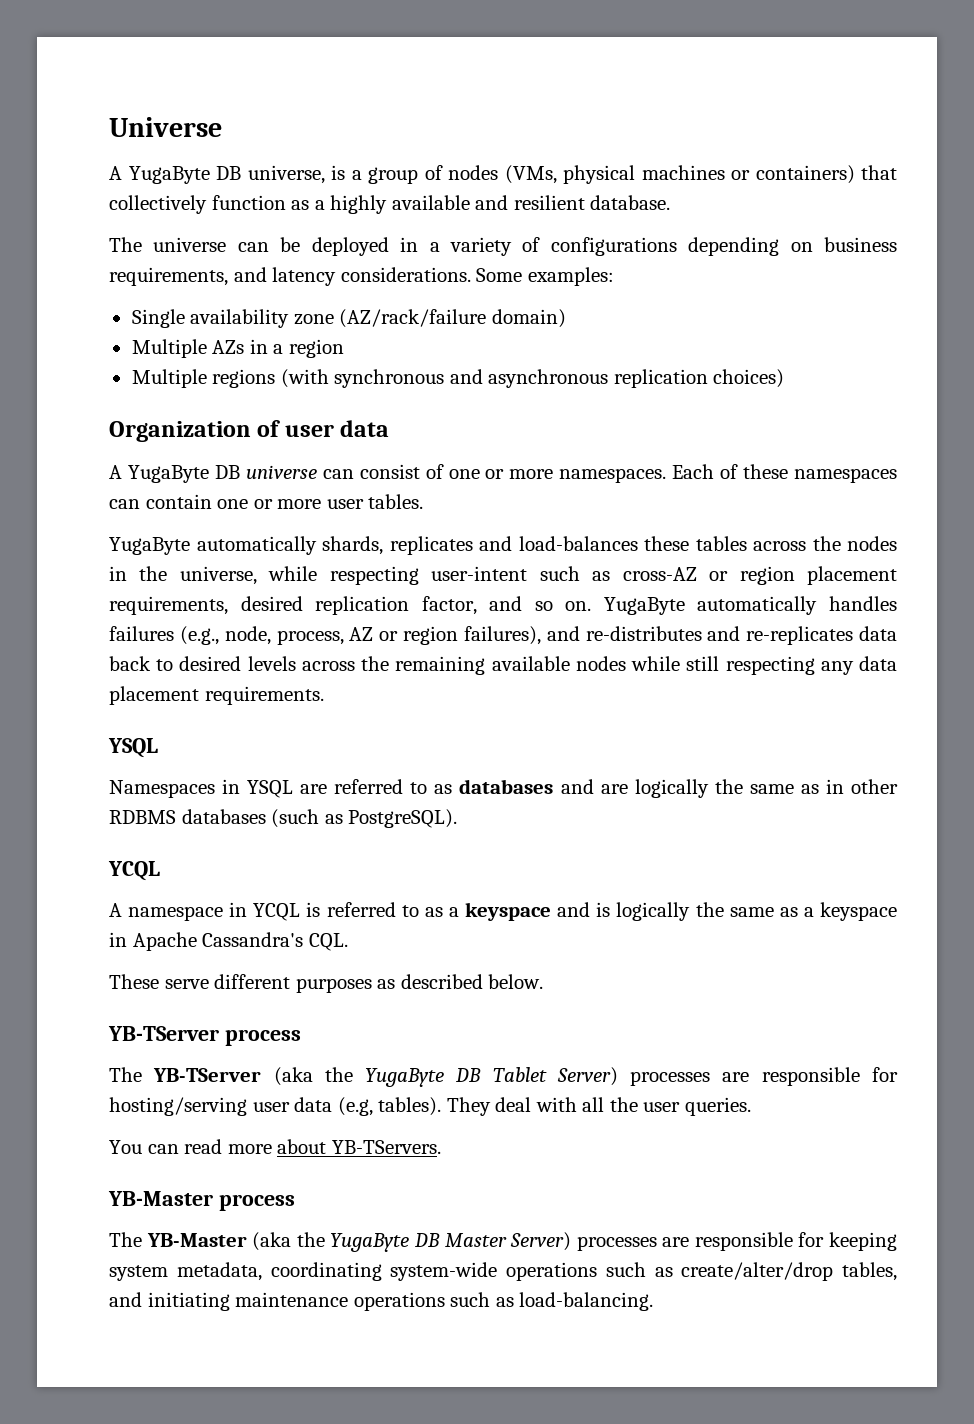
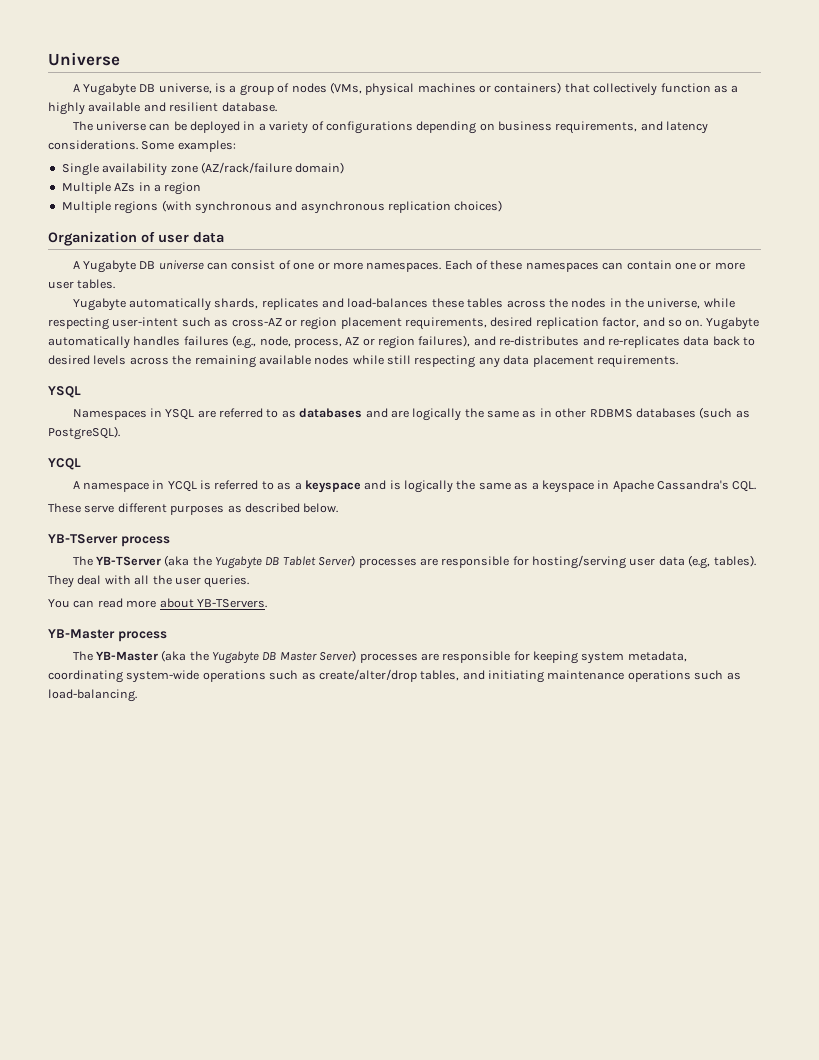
- A YugaByte DB universe, is a group of nodes (VMs, physical machines or containers) that collectively function as a highly available and resilient database.
+ A Yugabyte DB universe, is a group of nodes (VMs, physical machines or containers) that collectively function as a highly available and resilient database.
- A YugaByte DB universe can consist of one or more namespaces.
+ A Yugabyte DB universe can consist of one or more namespaces.
- YugaByte automatically shards, replicates and load-balances these tables across the nodes in the universe, while respecting user-intent such as cross-AZ or region placement requirements, desired replication factor, and so on.
+ Yugabyte automatically shards, replicates and load-balances these tables across the nodes in the universe, while respecting user-intent such as cross-AZ or region placement requirements, desired replication factor, and so on.
- YugaByte automatically handles failures (e.g., node, process, AZ or region failures), and re-distributes and re-replicates data back to desired levels across the remaining available nodes while still respecting any data placement requirements.
+ Yugabyte automatically handles failures (e.g., node, process, AZ or region failures), and re-distributes and re-replicates data back to desired levels across the remaining available nodes while still respecting any data placement requirements.
- The YB-TServer (aka the YugaByte DB Tablet Server) processes are responsible for hosting/serving user data (e.g, tables).
+ The YB-TServer (aka the Yugabyte DB Tablet Server) processes are responsible for hosting/serving user data (e.g, tables).
- The YB-Master (aka the YugaByte DB Master Server) processes are responsible for keeping system metadata, coordinating system-wide operations such as create/alter/drop tables, and initiating maintenance operations such as load-balancing.
+ The YB-Master (aka the Yugabyte DB Master Server) processes are responsible for keeping system metadata, coordinating system-wide operations such as create/alter/drop tables, and initiating maintenance operations such as load-balancing.

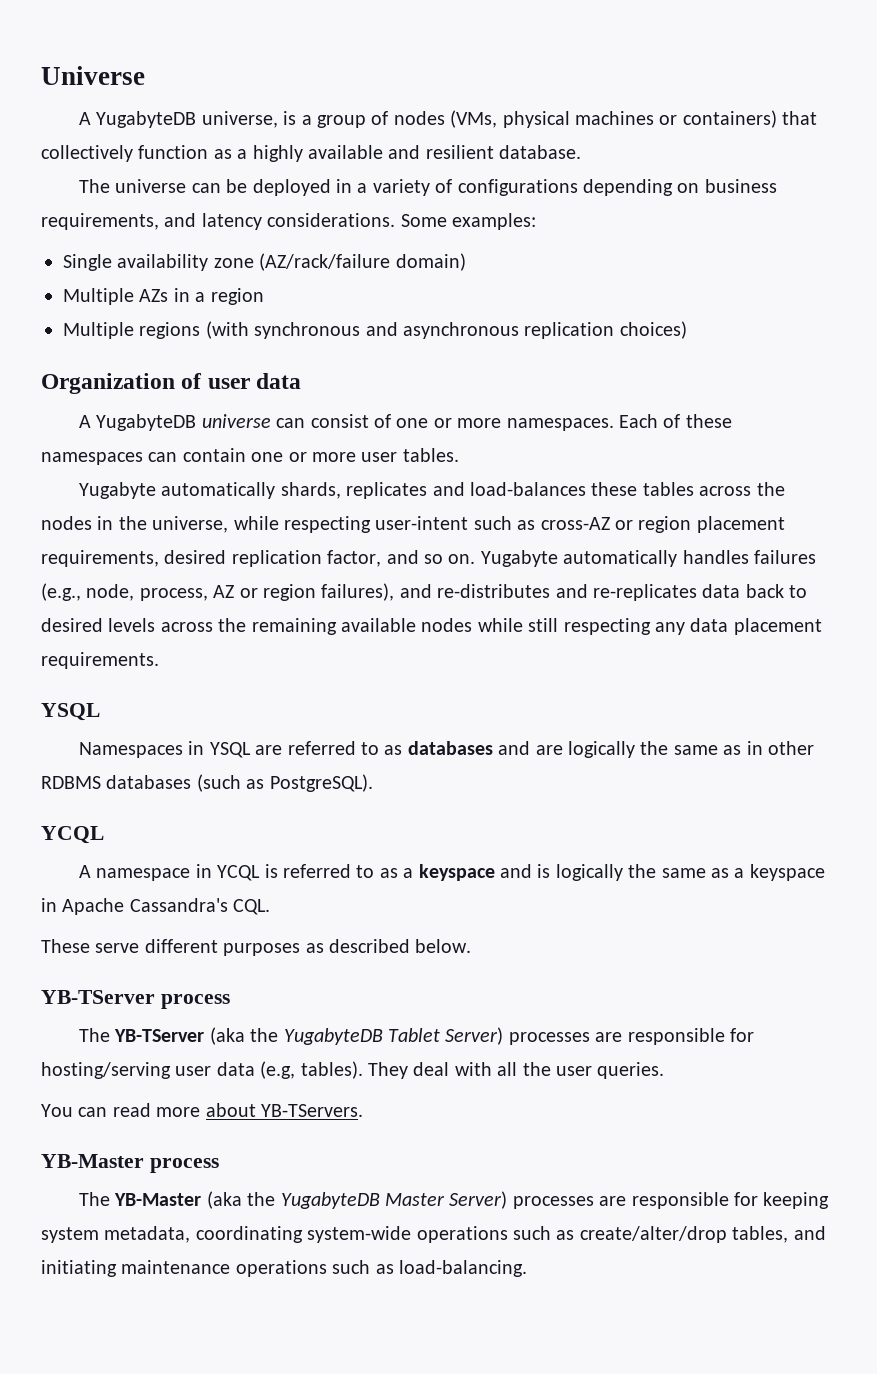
- A Yugabyte DB universe, is a group of nodes (VMs, physical machines or containers) that collectively function as a highly available and resilient database.
+ A YugabyteDB universe, is a group of nodes (VMs, physical machines or containers) that collectively function as a highly available and resilient database.
- A Yugabyte DB universe can consist of one or more namespaces.
+ A YugabyteDB universe can consist of one or more namespaces.
- The YB-TServer (aka the Yugabyte DB Tablet Server) processes are responsible for hosting/serving user data (e.g, tables).
+ The YB-TServer (aka the YugabyteDB Tablet Server) processes are responsible for hosting/serving user data (e.g, tables).
- The YB-Master (aka the Yugabyte DB Master Server) processes are responsible for keeping system metadata, coordinating system-wide operations such as create/alter/drop tables, and initiating maintenance operations such as load-balancing.
+ The YB-Master (aka the YugabyteDB Master Server) processes are responsible for keeping system metadata, coordinating system-wide operations such as create/alter/drop tables, and initiating maintenance operations such as load-balancing.

